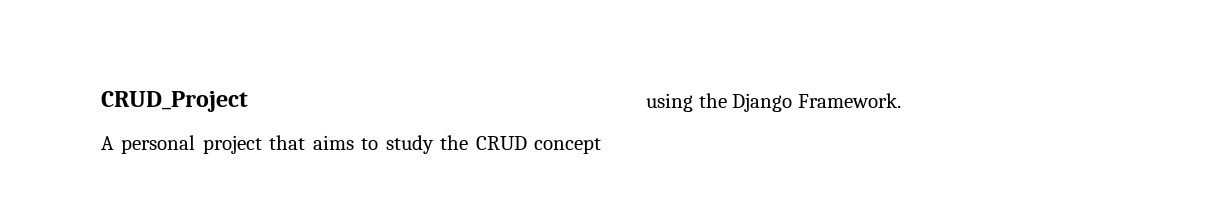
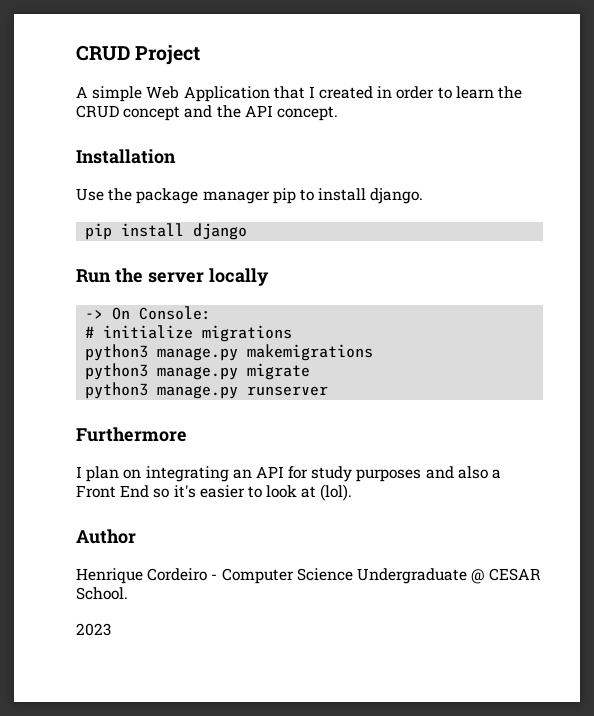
- CRUD_Project
+ CRUD Project
- A personal project that aims to study the CRUD concept using the Django Framework.
+ A simple Web Application that I created in order to learn the CRUD concept and the API concept.
+ Installation
+ Use the package manager pip to install django.
+ pip install django
+ Run the server locally
+ -> On Console:
+ # initialize migrations
+ python3 manage.py makemigrations
+ python3 manage.py migrate
+ python3 manage.py runserver
+ Furthermore
+ I plan on integrating an API for study purposes and also a Front End so it's easier to look at (lol).
+ Author
+ Henrique Cordeiro - Computer Science Undergraduate @ CESAR School.
+ 2023

